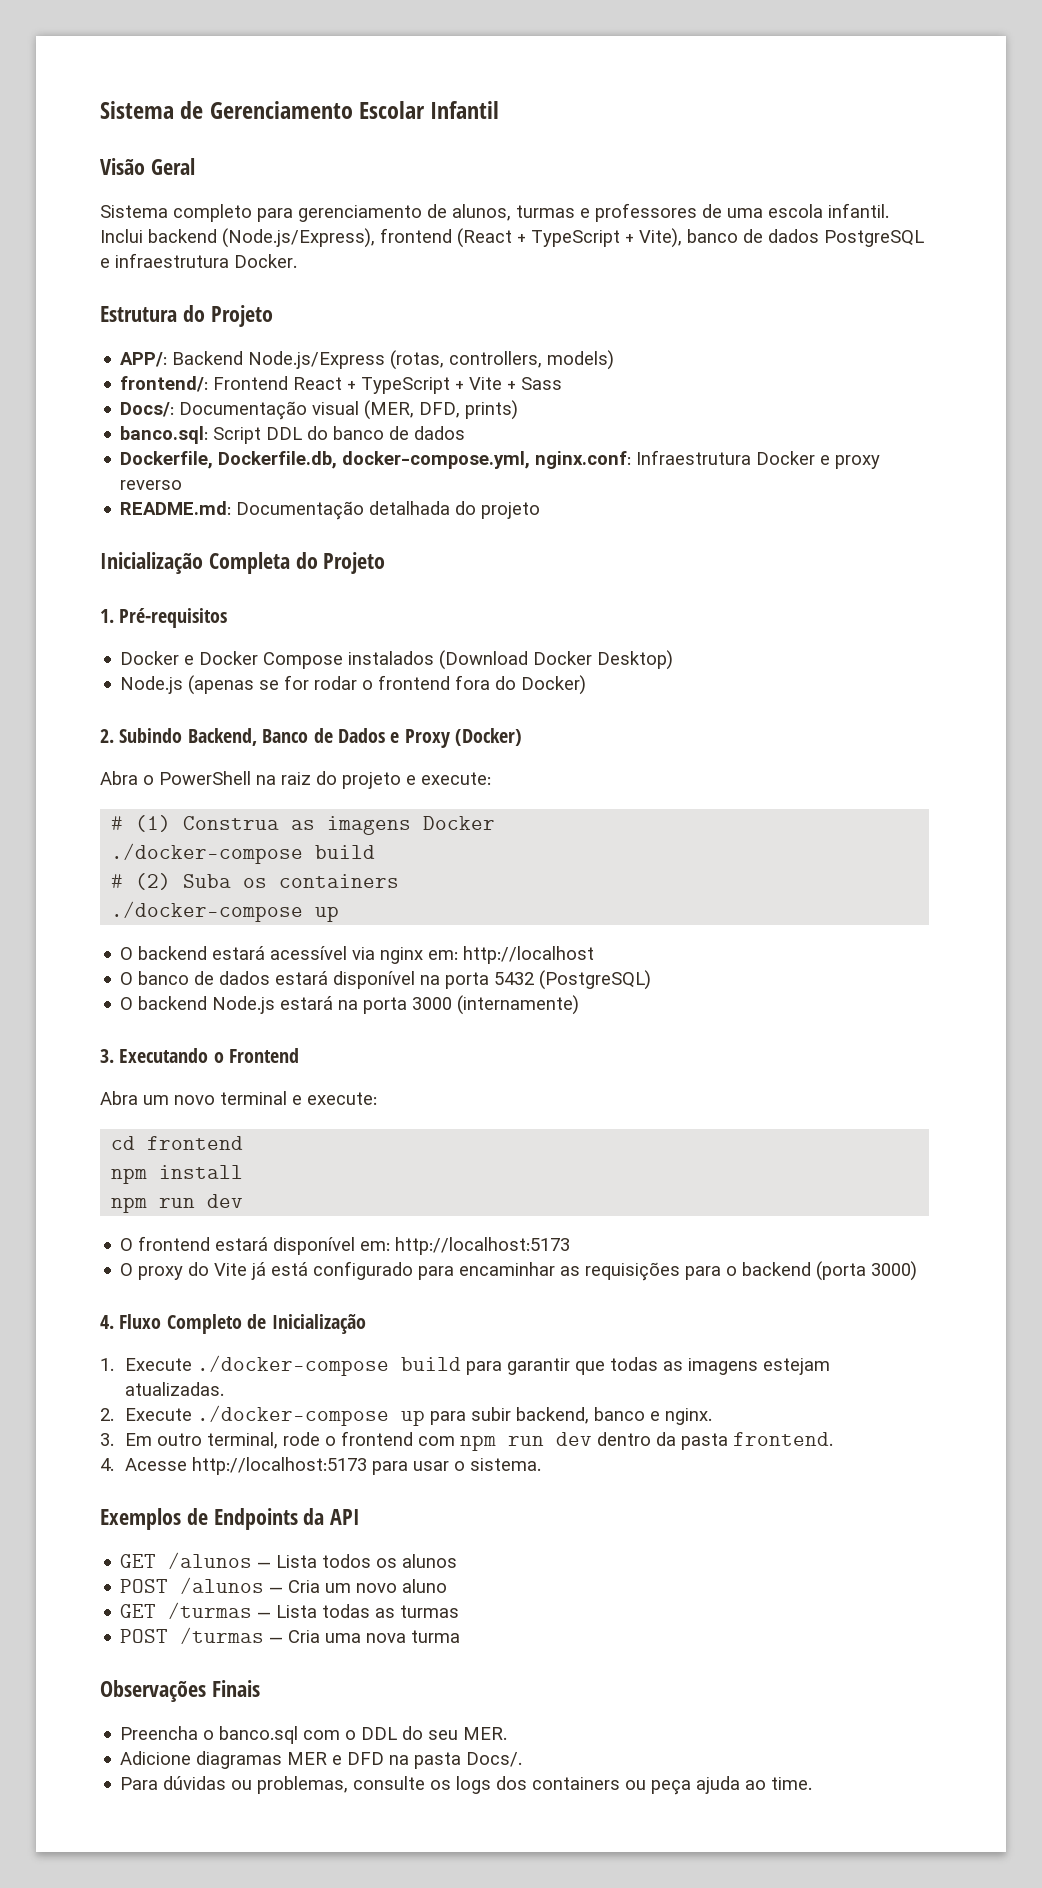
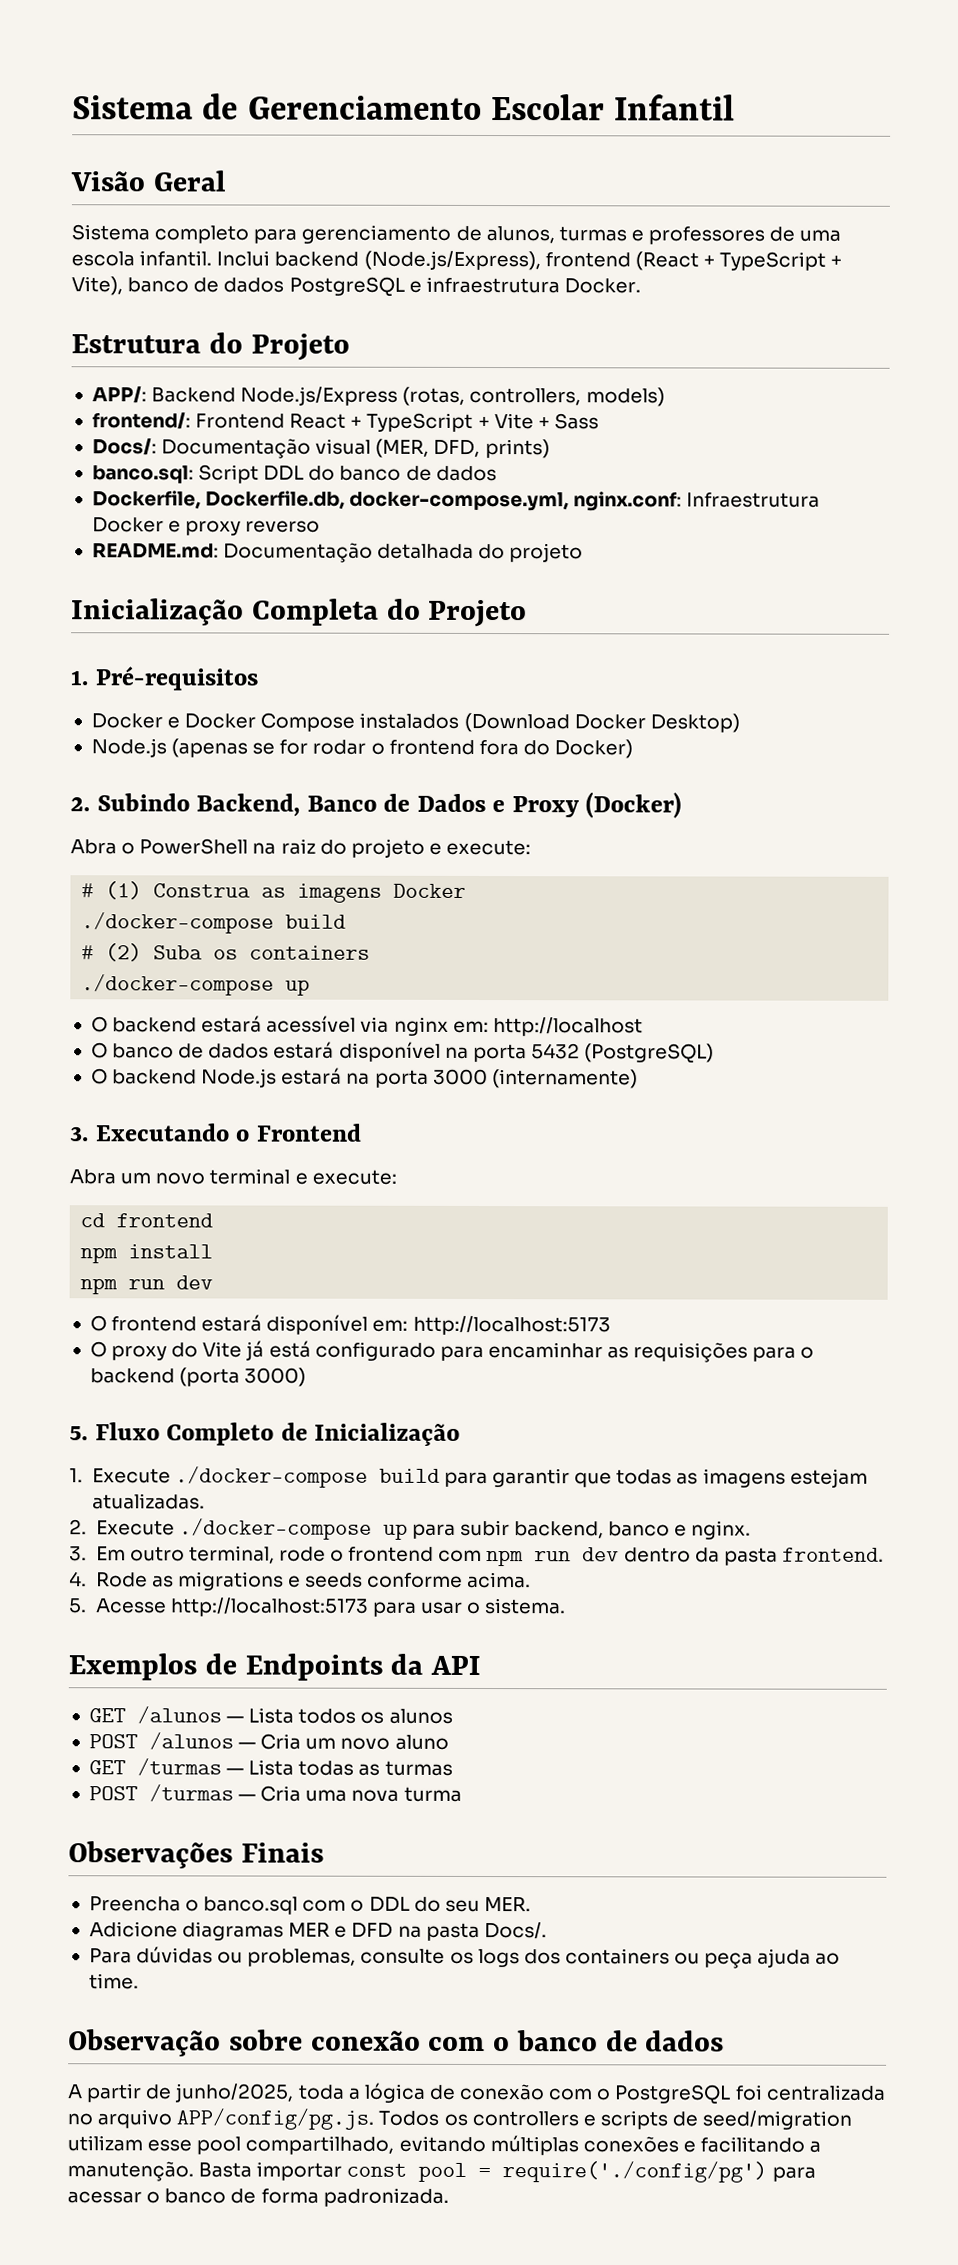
- 4. Fluxo Completo de Inicialização
+ 5. Fluxo Completo de Inicialização
- 4. Acesse http://localhost:5173 para usar o sistema.
+ 4. Rode as migrations e seeds conforme acima.
+ 5. Acesse http://localhost:5173 para usar o sistema.
+ Observação sobre conexão com o banco de dados
+ A partir de junho/2025, toda a lógica de conexão com o PostgreSQL foi centralizada no arquivo APP/config/pg.js. Todos os controllers e scripts de seed/migration utilizam esse pool compartilhado, evitando múltiplas conexões e facilitando a manutenção. Basta importar const pool = require('./config/pg') para acessar o banco de forma padronizada.

